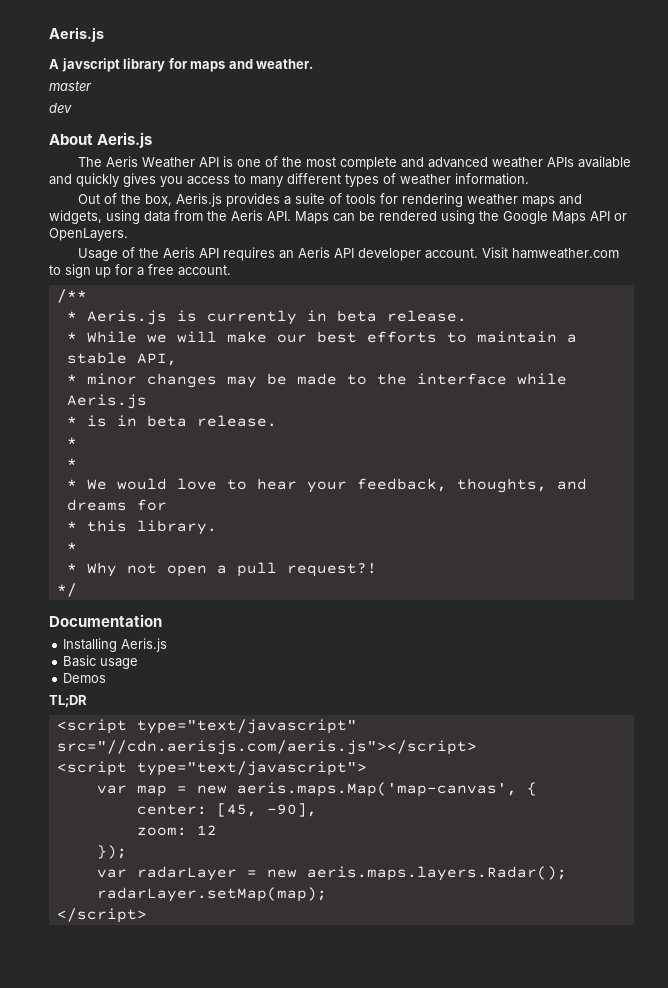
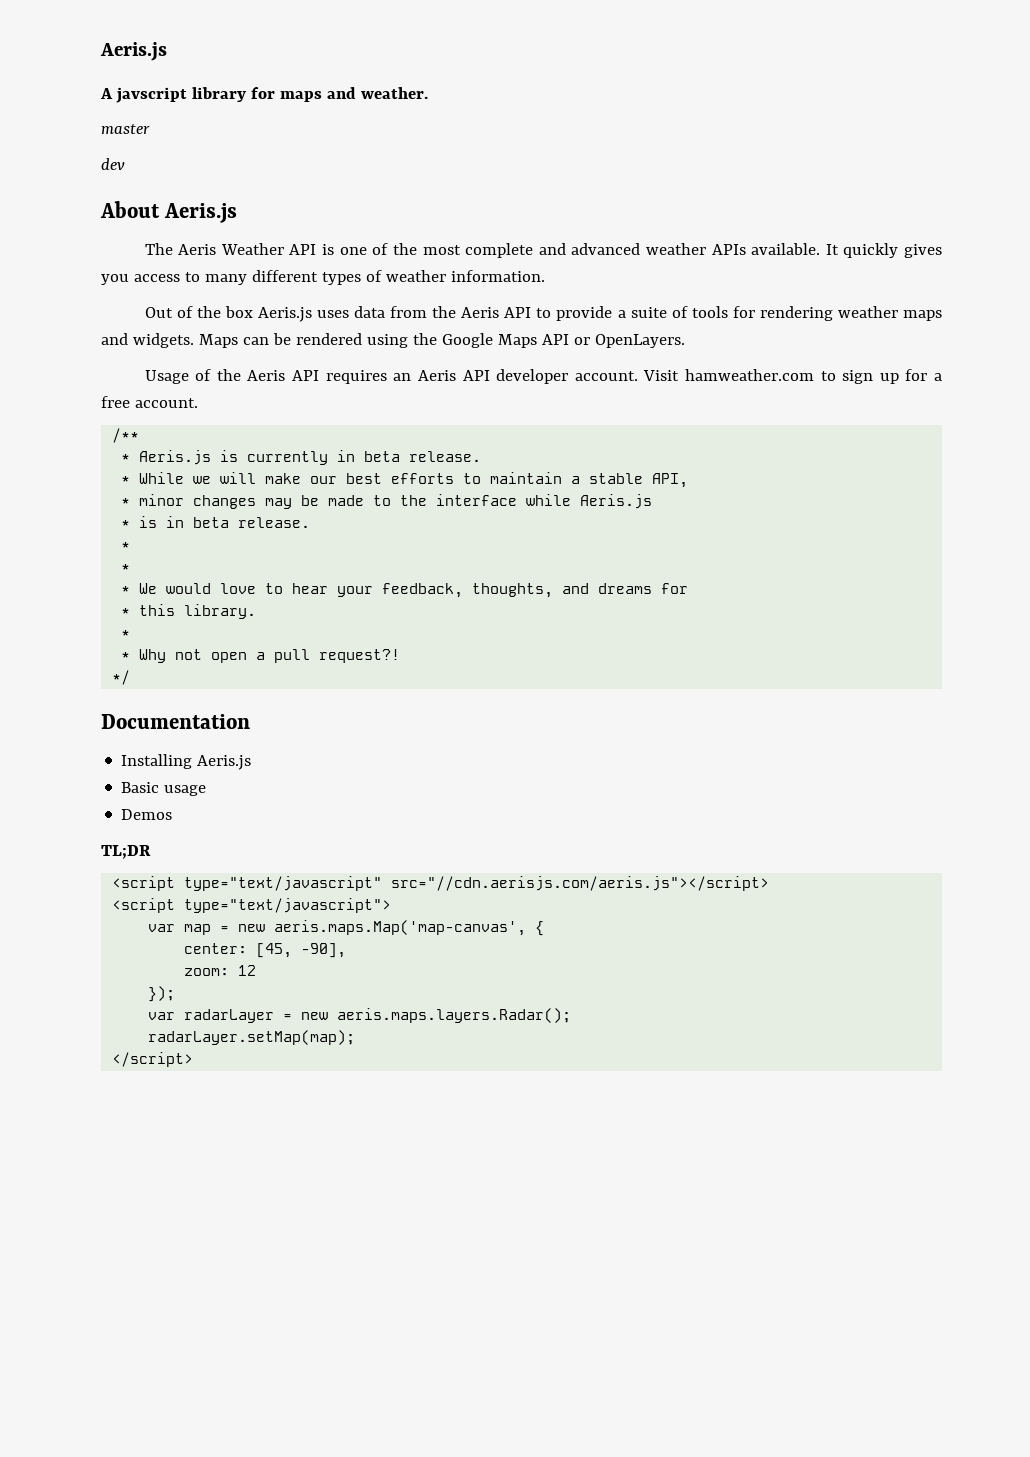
- The Aeris Weather API is one of the most complete and advanced weather APIs available and quickly gives you access to many different types of weather information.
+ The Aeris Weather API is one of the most complete and advanced weather APIs available. It quickly gives you access to many different types of weather information.
- Out of the box, Aeris.js provides a suite of tools for rendering weather maps and widgets, using data from the Aeris API. Maps can be rendered using the Google Maps API or OpenLayers.
+ Out of the box Aeris.js uses data from the Aeris API to provide a suite of tools for rendering weather maps and widgets. Maps can be rendered using the Google Maps API or OpenLayers.

